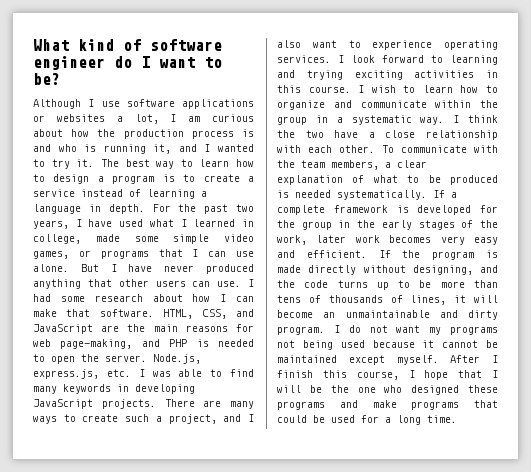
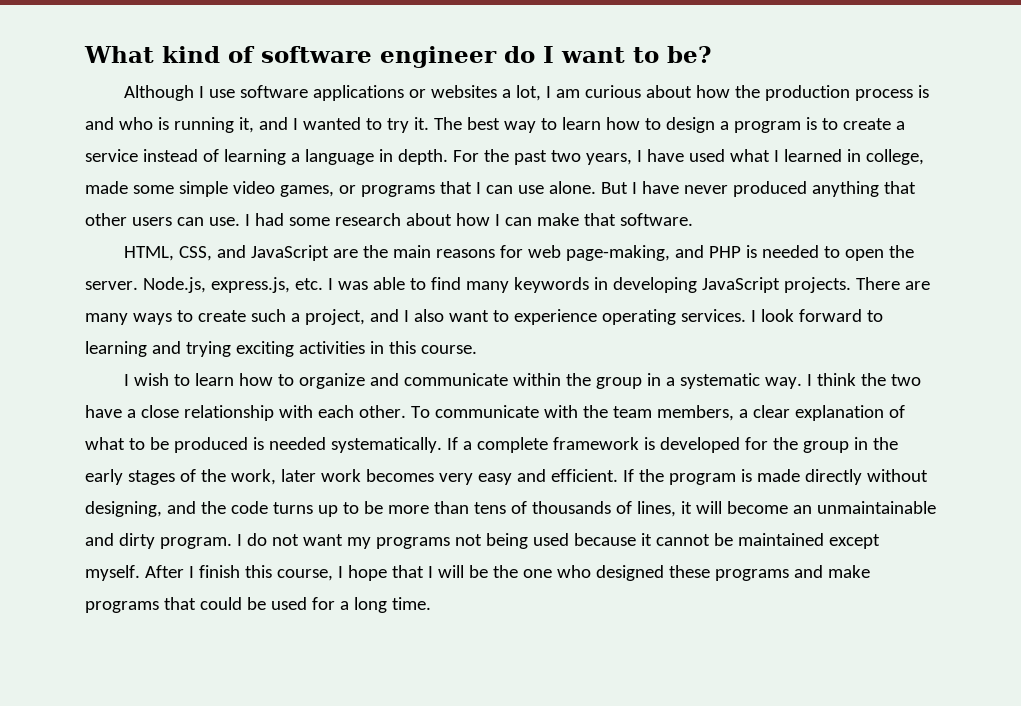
- I had some research about how I can make that software. HTML, CSS, and JavaScript are the main reasons for web page-making, and PHP is needed to open the server.
+ I had some research about how I can make that software.
+ HTML, CSS, and JavaScript are the main reasons for web page-making, and PHP is needed to open the server.
- I look forward to learning and trying exciting activities in this course. I wish to learn how to organize and communicate within the group in a systematic way.
+ I look forward to learning and trying exciting activities in this course.
+ I wish to learn how to organize and communicate within the group in a systematic way.

